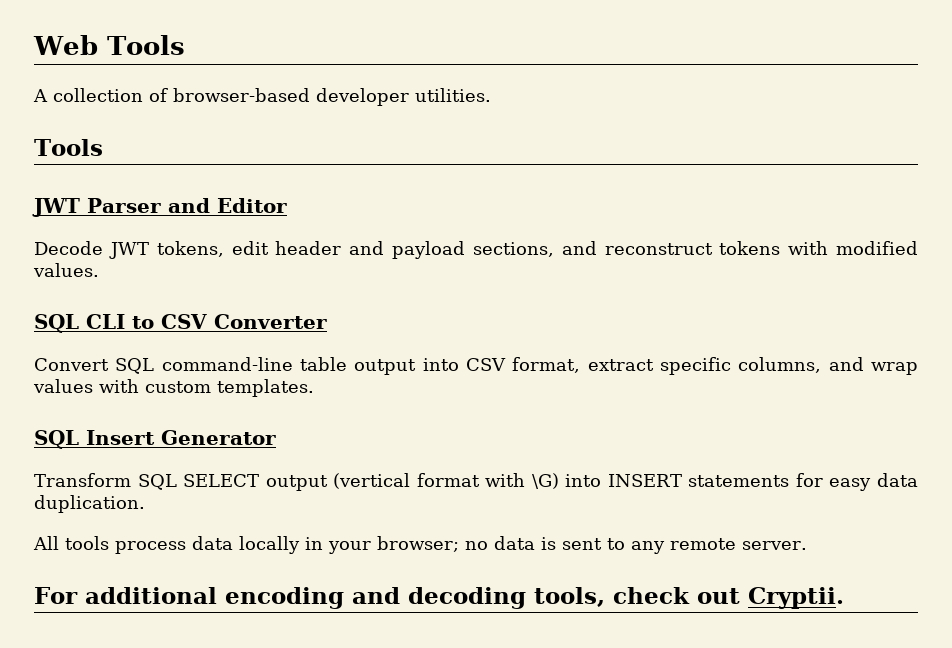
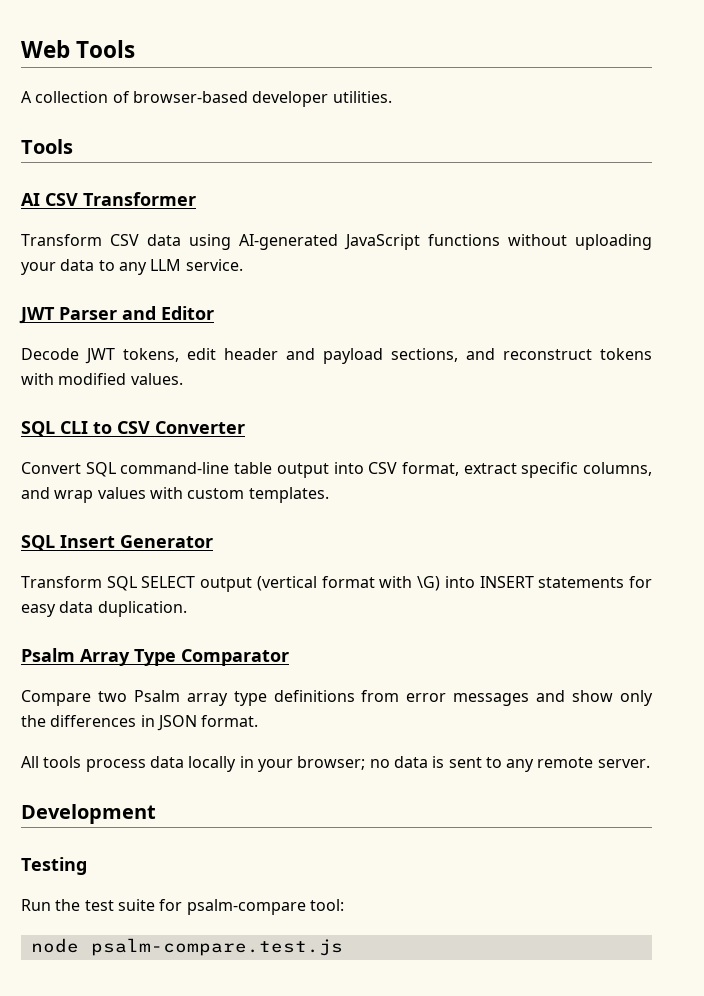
+ AI CSV Transformer
+ Transform CSV data using AI-generated JavaScript functions without uploading your data to any LLM service.
+ Psalm Array Type Comparator
+ Compare two Psalm array type definitions from error messages and show only the differences in JSON format.
- For additional encoding and decoding tools, check out Cryptii.
+ Development
+ Testing
+ Run the test suite for psalm-compare tool:
+ node psalm-compare.test.js

